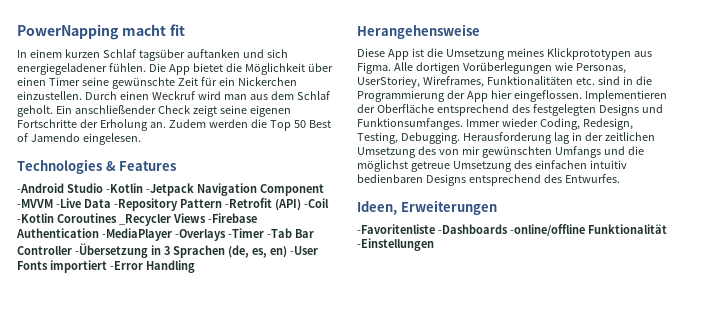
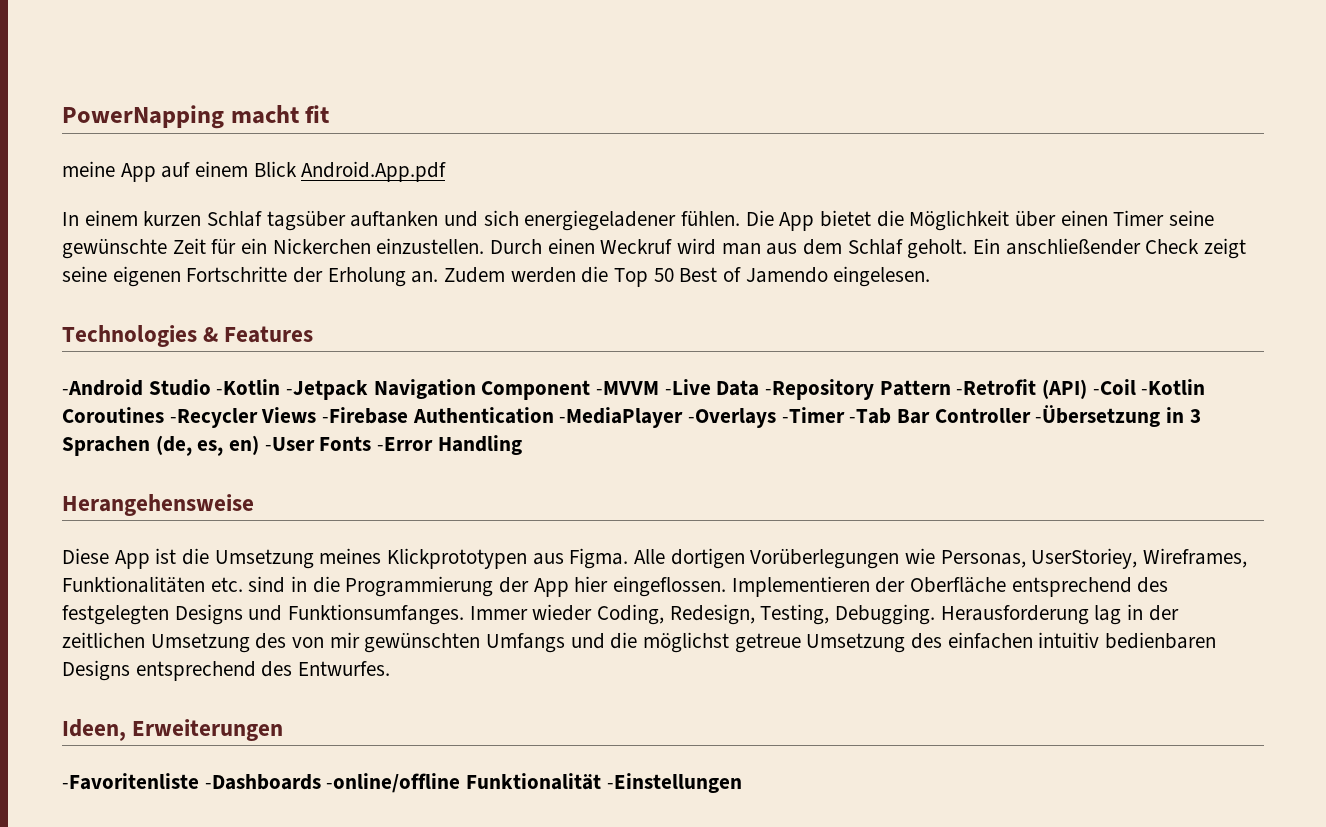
+ meine App auf einem Blick Android.App.pdf
- -Android Studio -Kotlin -Jetpack Navigation Component -MVVM -Live Data -Repository Pattern -Retrofit (API) -Coil -Kotlin Coroutines _Recycler Views -Firebase Authentication -MediaPlayer -Overlays -Timer -Tab Bar Controller -Übersetzung in 3 Sprachen (de, es, en) -User Fonts importiert -Error Handling
+ -Android Studio -Kotlin -Jetpack Navigation Component -MVVM -Live Data -Repository Pattern -Retrofit (API) -Coil -Kotlin Coroutines -Recycler Views -Firebase Authentication -MediaPlayer -Overlays -Timer -Tab Bar Controller -Übersetzung in 3 Sprachen (de, es, en) -User Fonts -Error Handling

